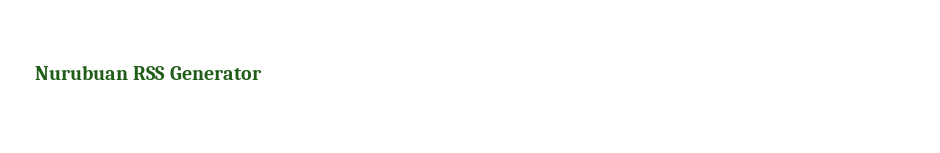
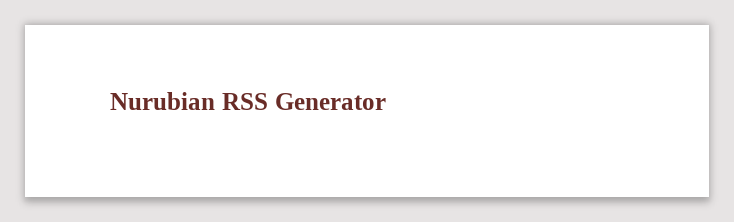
- Nurubuan RSS Generator
+ Nurubian RSS Generator

